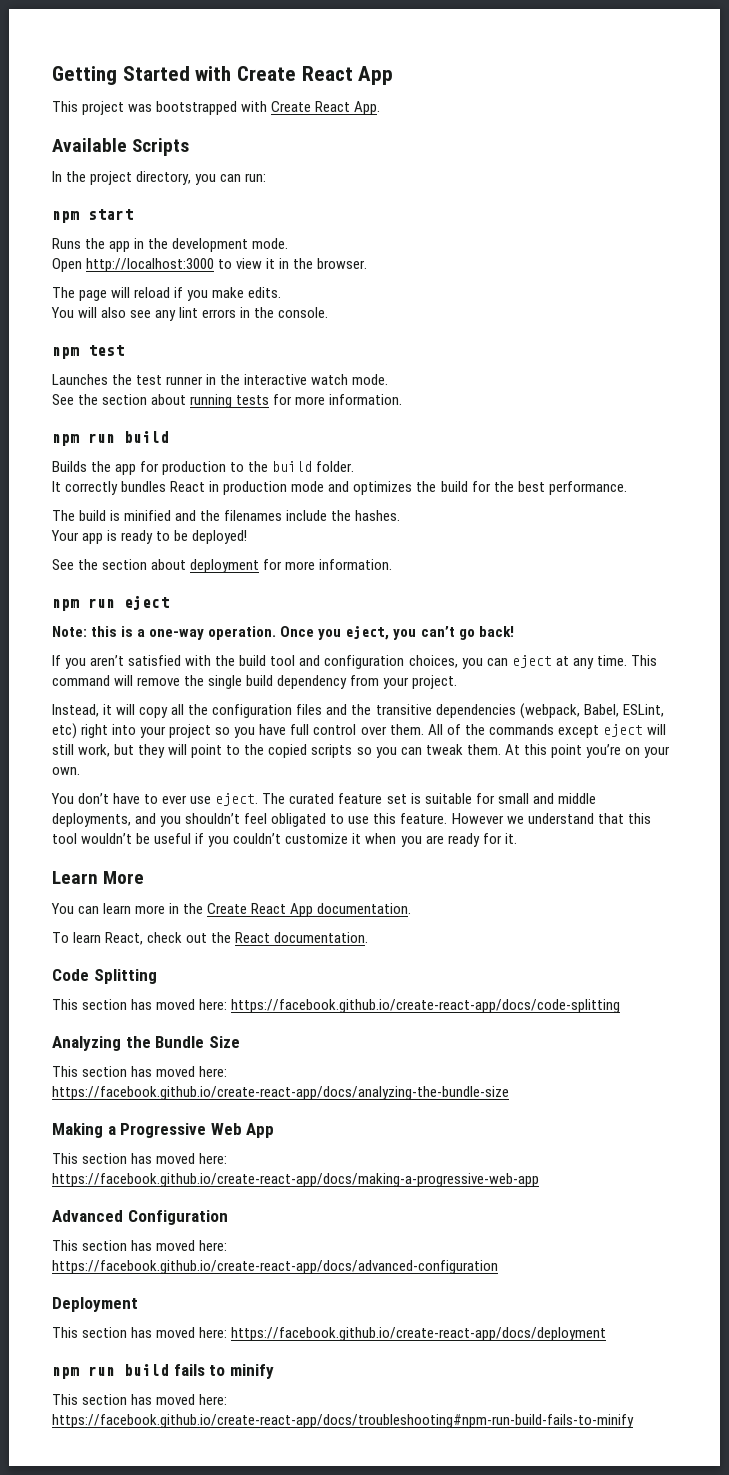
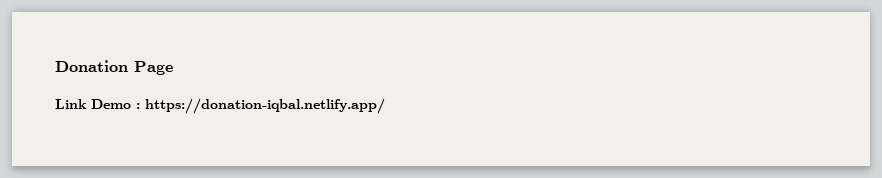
- Getting Started with Create React App
- This project was bootstrapped with Create React App.
- Available Scripts
- In the project directory, you can run:
- npm start
- Runs the app in the development mode.
- Open http://localhost:3000 to view it in the browser.
- The page will reload if you make edits.
- You will also see any lint errors in the console.
- npm test
- Launches the test runner in the interactive watch mode.
- See the section about running tests for more information.
- npm run build
- Builds the app for production to the build folder.
- It correctly bundles React in production mode and optimizes the build for the best performance.
- The build is minified and the filenames include the hashes.
- Your app is ready to be deployed!
- See the section about deployment for more information.
- npm run eject
- Note: this is a one-way operation. Once you eject, you can’t go back!
- If you aren’t satisfied with the build tool and configuration choices, you can eject at any time. This command will remove the single build dependency from your project.
- Instead, it will copy all the configuration files and the transitive dependencies (webpack, Babel, ESLint, etc) right into your project so you have full control over them. All of the commands except eject will still work, but they will point to the copied scripts so you can tweak them. At this point you’re on your own.
- You don’t have to ever use eject. The curated feature set is suitable for small and middle deployments, and you shouldn’t feel obligated to use this feature. However we understand that this tool wouldn’t be useful if you couldn’t customize it when you are ready for it.
- Learn More
- You can learn more in the Create React App documentation.
- To learn React, check out the React documentation.
- Code Splitting
- This section has moved here: https://facebook.github.io/create-react-app/docs/code-splitting
- Analyzing the Bundle Size
- This section has moved here: https://facebook.github.io/create-react-app/docs/analyzing-the-bundle-size
- Making a Progressive Web App
- This section has moved here: https://facebook.github.io/create-react-app/docs/making-a-progressive-web-app
- Advanced Configuration
- This section has moved here: https://facebook.github.io/create-react-app/docs/advanced-configuration
- Deployment
- This section has moved here: https://facebook.github.io/create-react-app/docs/deployment
- npm run build fails to minify
- This section has moved here: https://facebook.github.io/create-react-app/docs/troubleshooting#npm-run-build-fails-to-minify
+ Donation Page
+ Link Demo : https://donation-iqbal.netlify.app/

